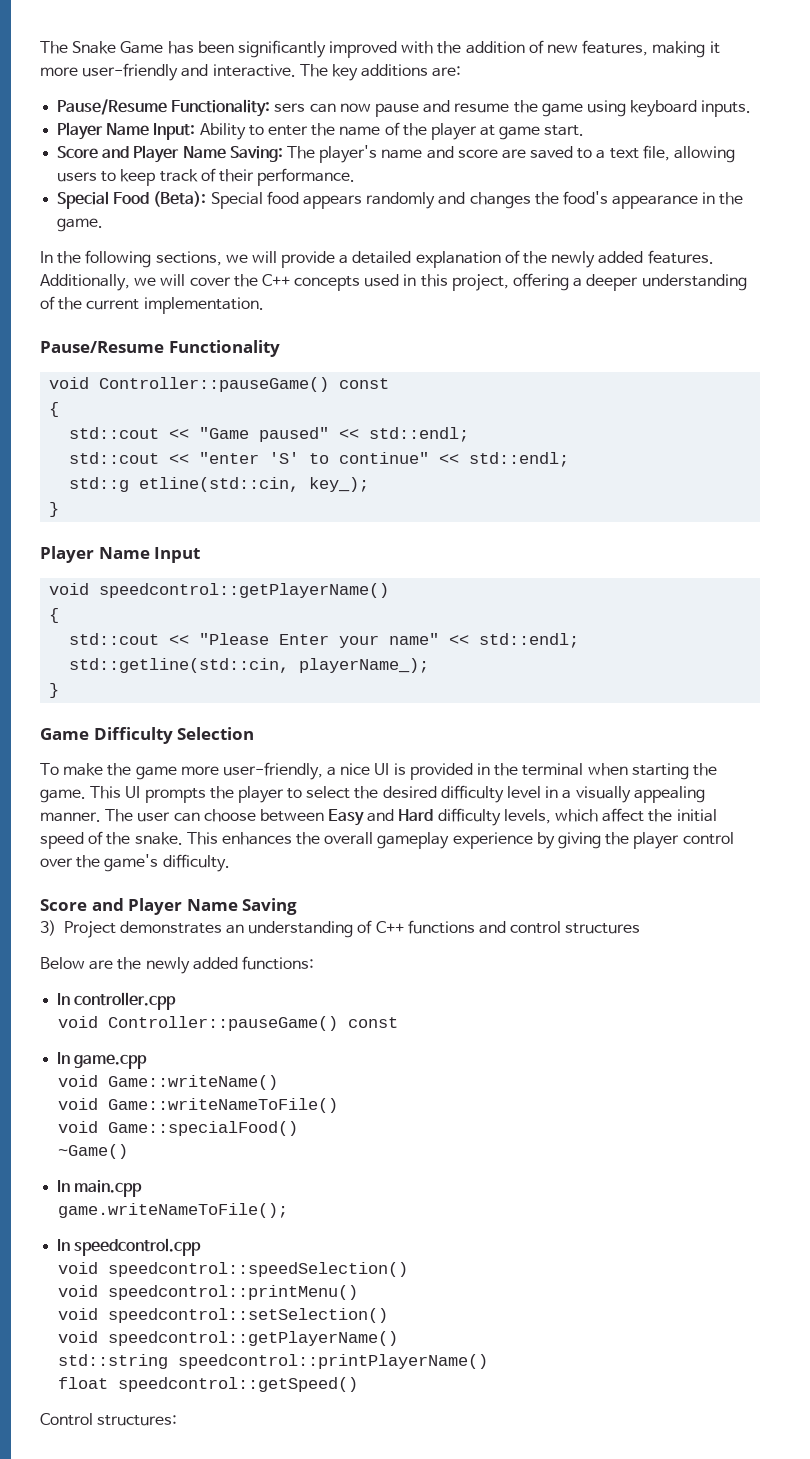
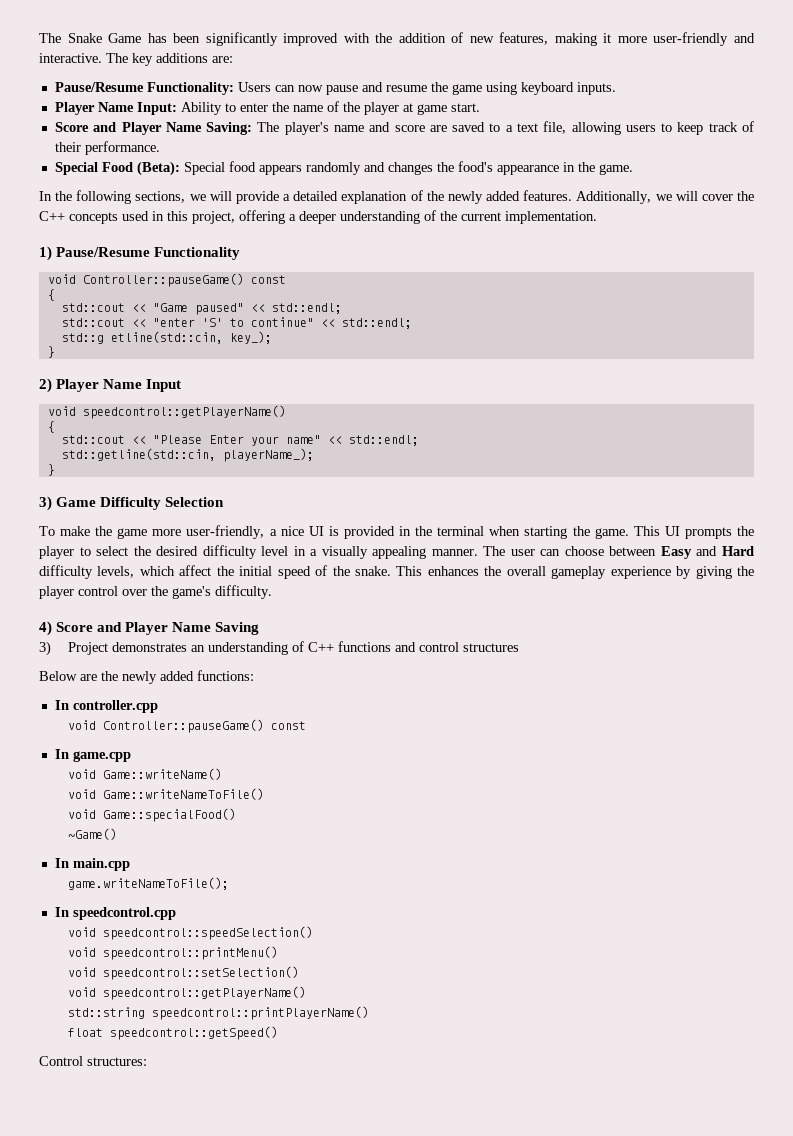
- Pause/Resume Functionality: sers can now pause and resume the game using keyboard inputs.
+ Pause/Resume Functionality: Users can now pause and resume the game using keyboard inputs.
- Pause/Resume Functionality
+ 1) Pause/Resume Functionality
- Player Name Input
+ 2) Player Name Input
- Game Difficulty Selection
+ 3) Game Difficulty Selection
- Score and Player Name Saving
+ 4) Score and Player Name Saving

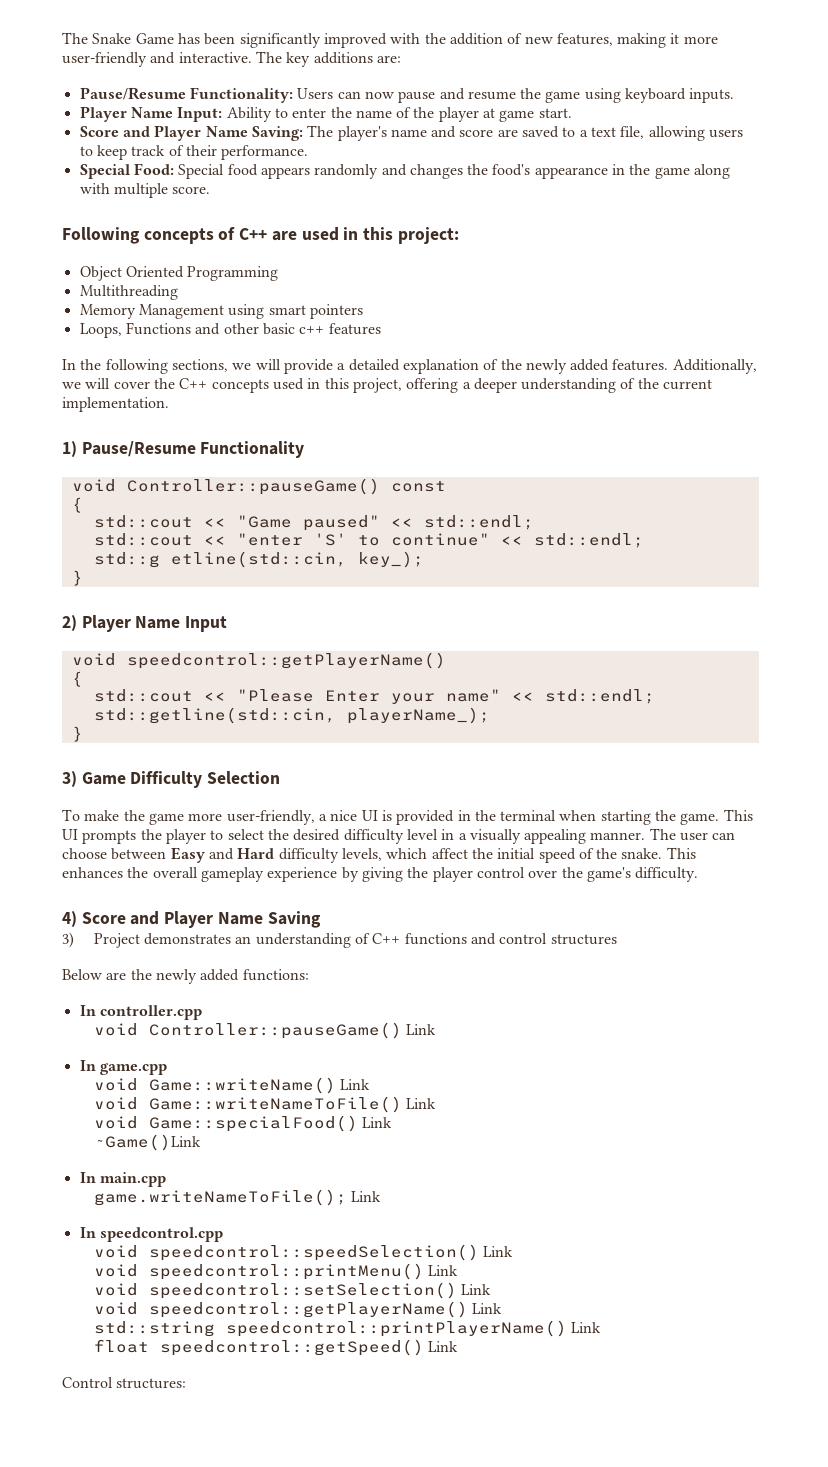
- Special Food (Beta): Special food appears randomly and changes the food's appearance in the game.
+ Special Food: Special food appears randomly and changes the food's appearance in the game along with multiple score.
+ Following concepts of C++ are used in this project:
+ Object Oriented Programming
+ Multithreading
+ Memory Management using smart pointers
+ Loops, Functions and other basic c++ features
  In controller.cpp
- void Controller::pauseGame() const
+ void Controller::pauseGame() Link
- void Game::writeName()
+ void Game::writeName() Link
- void Game::writeNameToFile()
+ void Game::writeNameToFile() Link
- void Game::specialFood()
- ~Game()
+ void Game::specialFood() Link
+ ~Game()Link
- game.writeNameToFile();
+ game.writeNameToFile(); Link
- void speedcontrol::speedSelection()
+ void speedcontrol::speedSelection() Link
- void speedcontrol::printMenu()
+ void speedcontrol::printMenu() Link
- void speedcontrol::setSelection()
- void speedcontrol::getPlayerName()
+ void speedcontrol::setSelection() Link
+ void speedcontrol::getPlayerName() Link
- std::string speedcontrol::printPlayerName()
+ std::string speedcontrol::printPlayerName() Link
- float speedcontrol::getSpeed()
+ float speedcontrol::getSpeed() Link

